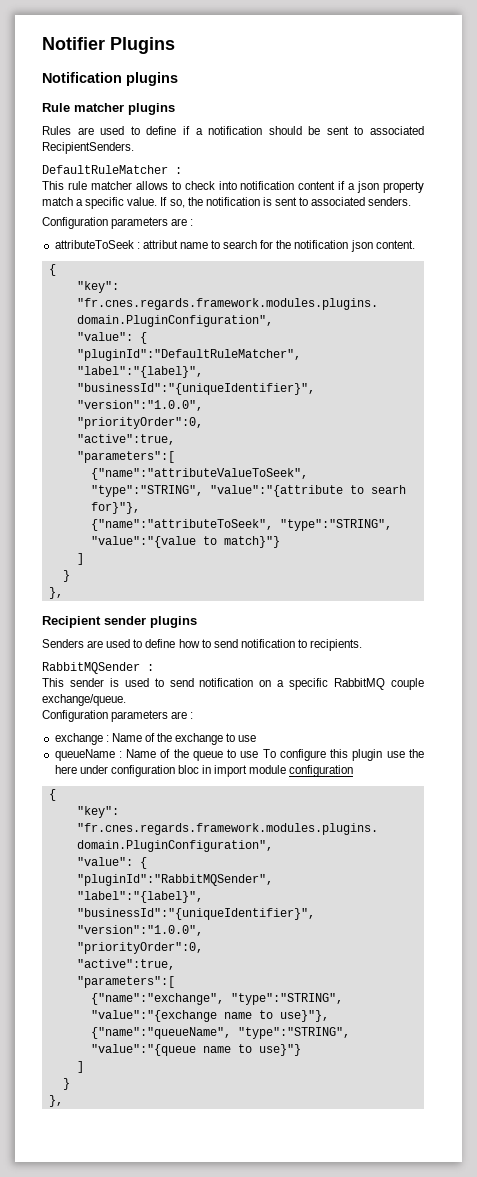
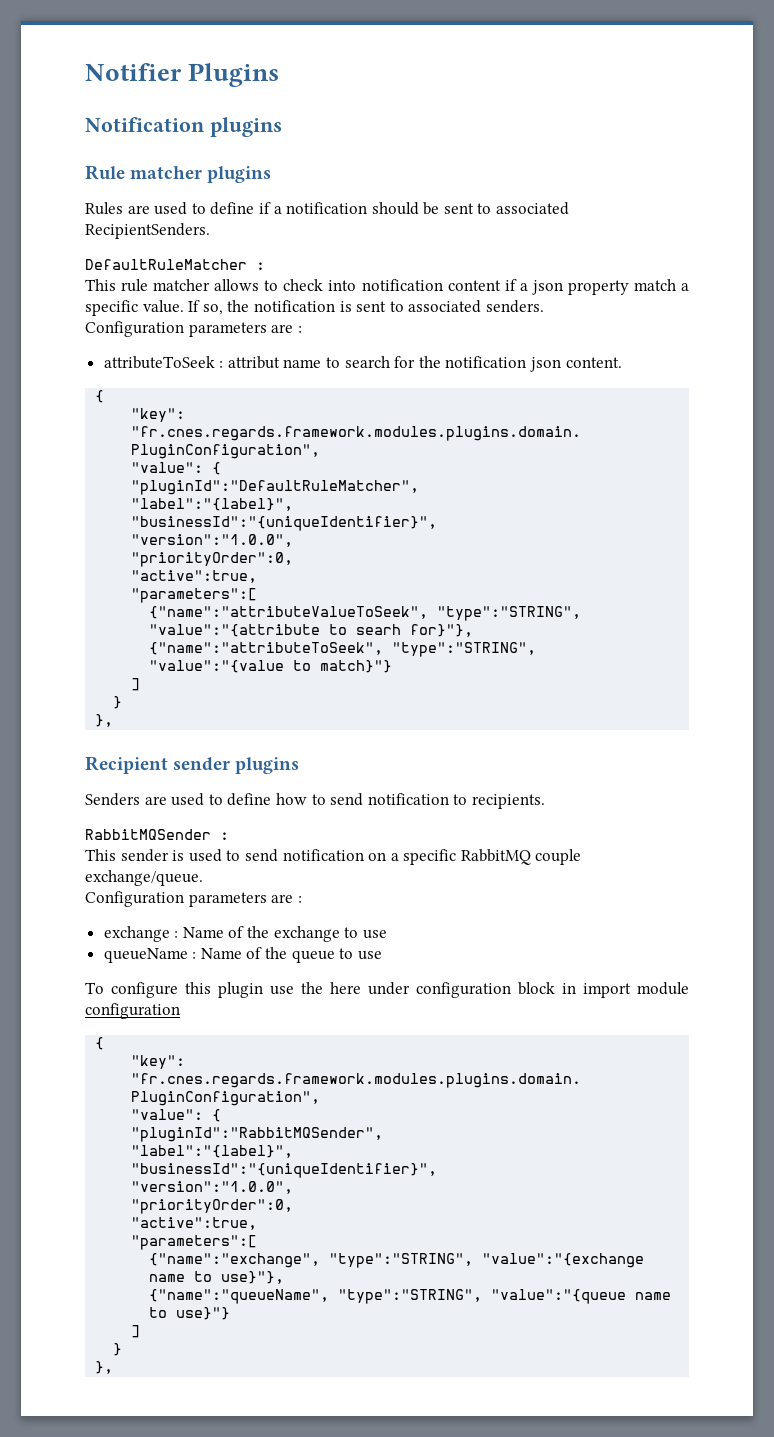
- queueName : Name of the queue to use To configure this plugin use the here under configuration bloc in import module configuration
+ queueName : Name of the queue to use
+ To configure this plugin use the here under configuration block in import module configuration

